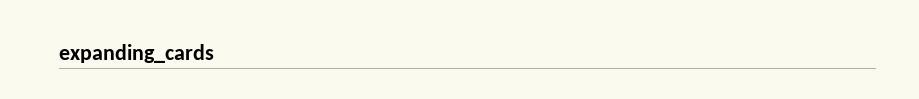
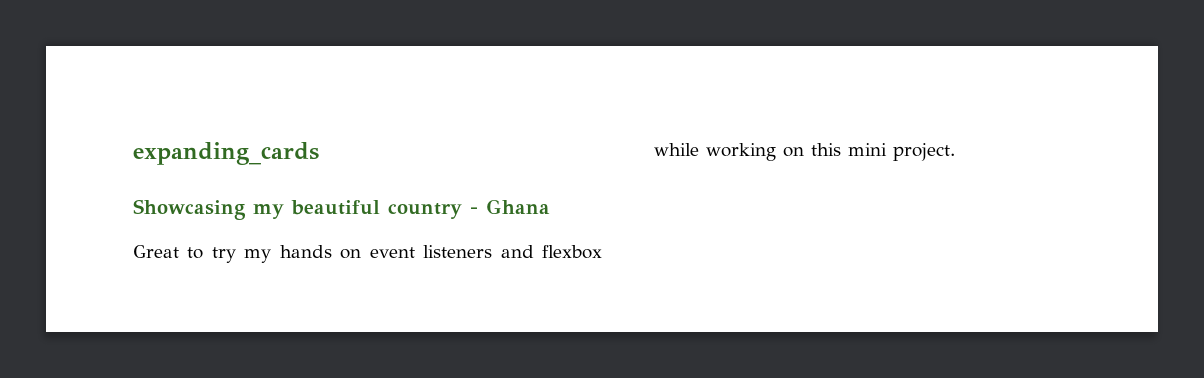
+ Showcasing my beautiful country - Ghana
+ Great to try my hands on event listeners and flexbox while working on this mini project.

